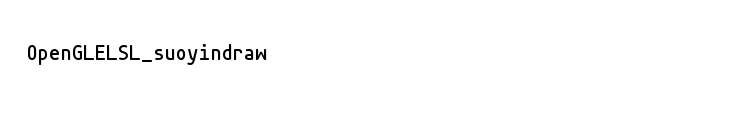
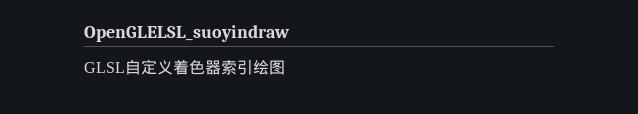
+ GLSL自定义着色器索引绘图

